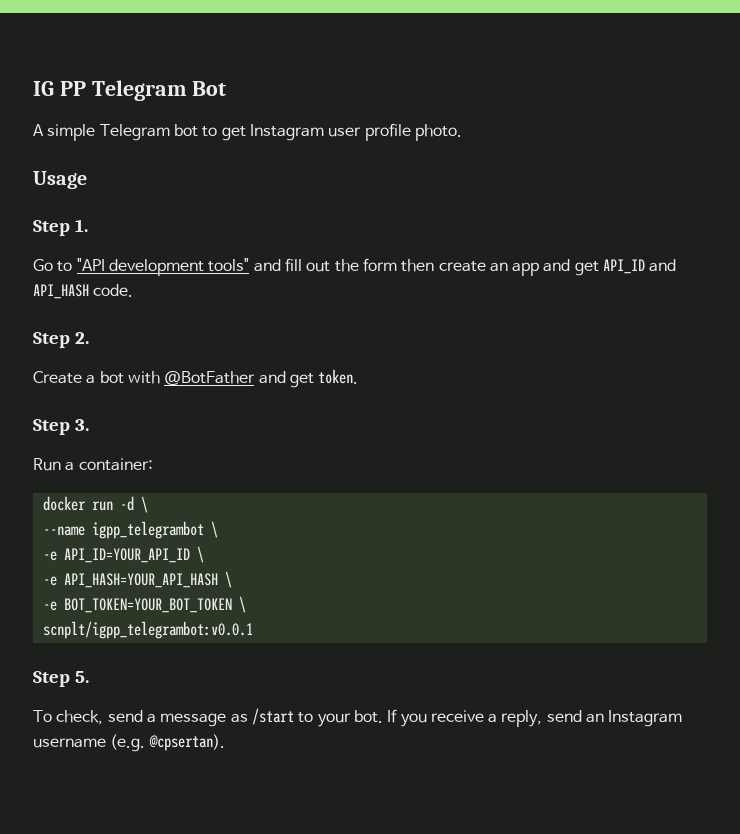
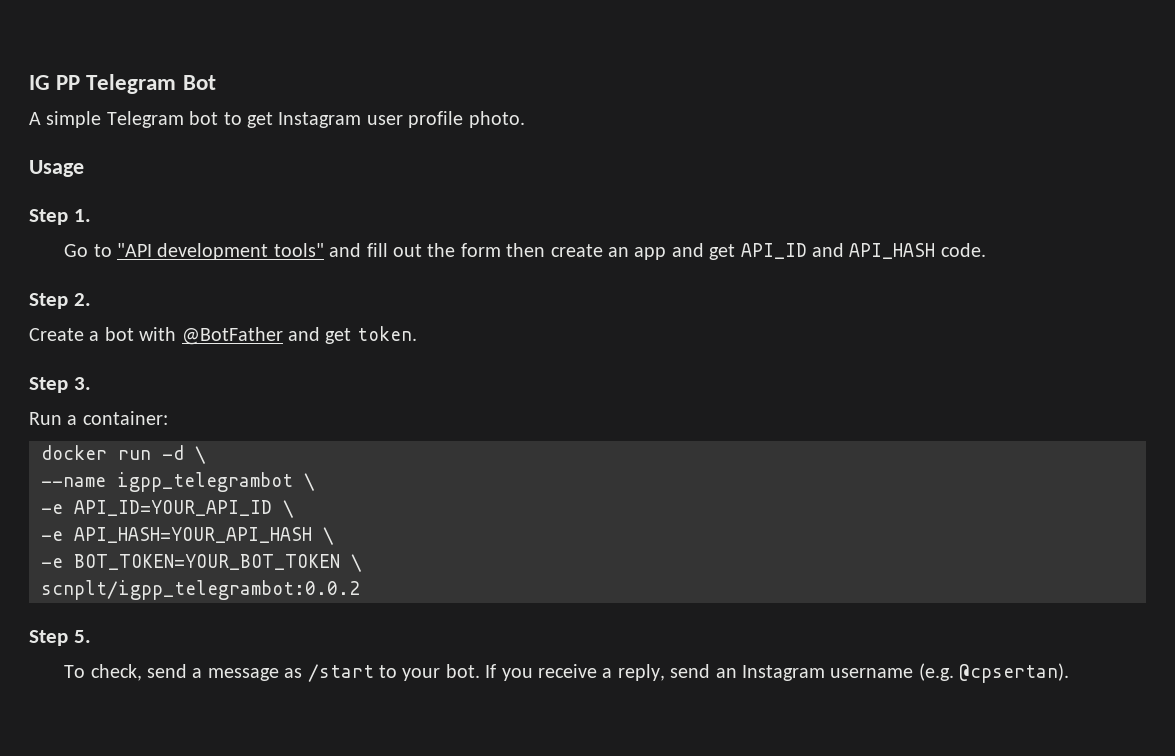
- scnplt/igpp_telegrambot:v0.0.1
+ scnplt/igpp_telegrambot:0.0.2

